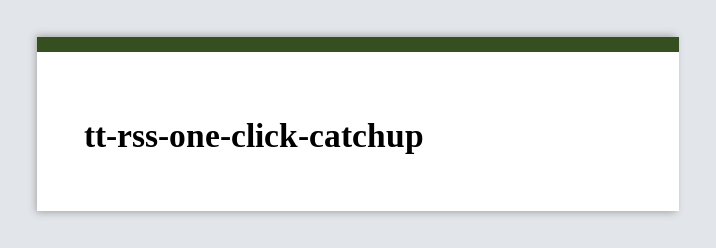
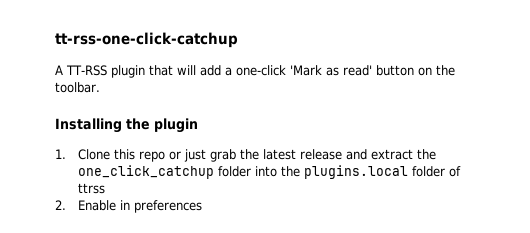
+ A TT-RSS plugin that will add a one-click 'Mark as read' button on the toolbar.
+ Installing the plugin
+ 1. Clone this repo or just grab the latest release and extract the one_click_catchup folder into the plugins.local folder of ttrss
+ 2. Enable in preferences

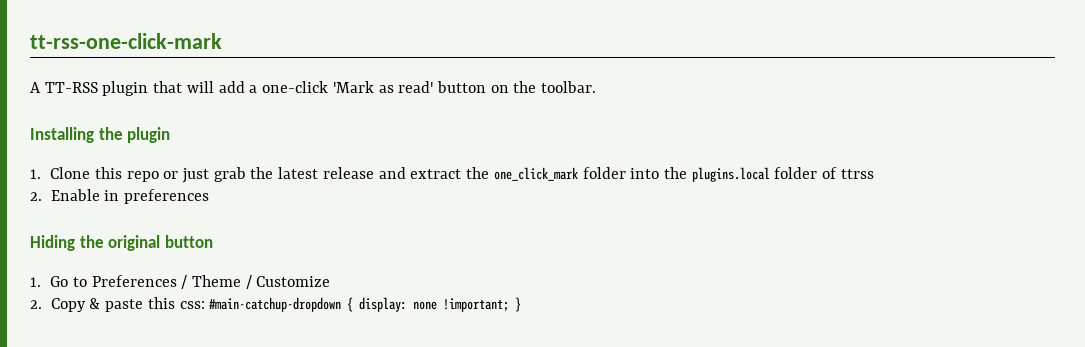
- tt-rss-one-click-catchup
+ tt-rss-one-click-mark
- 1. Clone this repo or just grab the latest release and extract the one_click_catchup folder into the plugins.local folder of ttrss
+ 1. Clone this repo or just grab the latest release and extract the one_click_mark folder into the plugins.local folder of ttrss
+ Hiding the original button
+ 1. Go to Preferences / Theme / Customize
+ 2. Copy & paste this css: #main-catchup-dropdown { display: none !important; }

